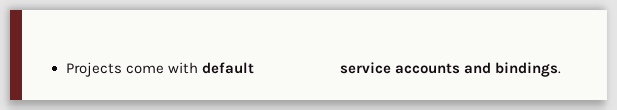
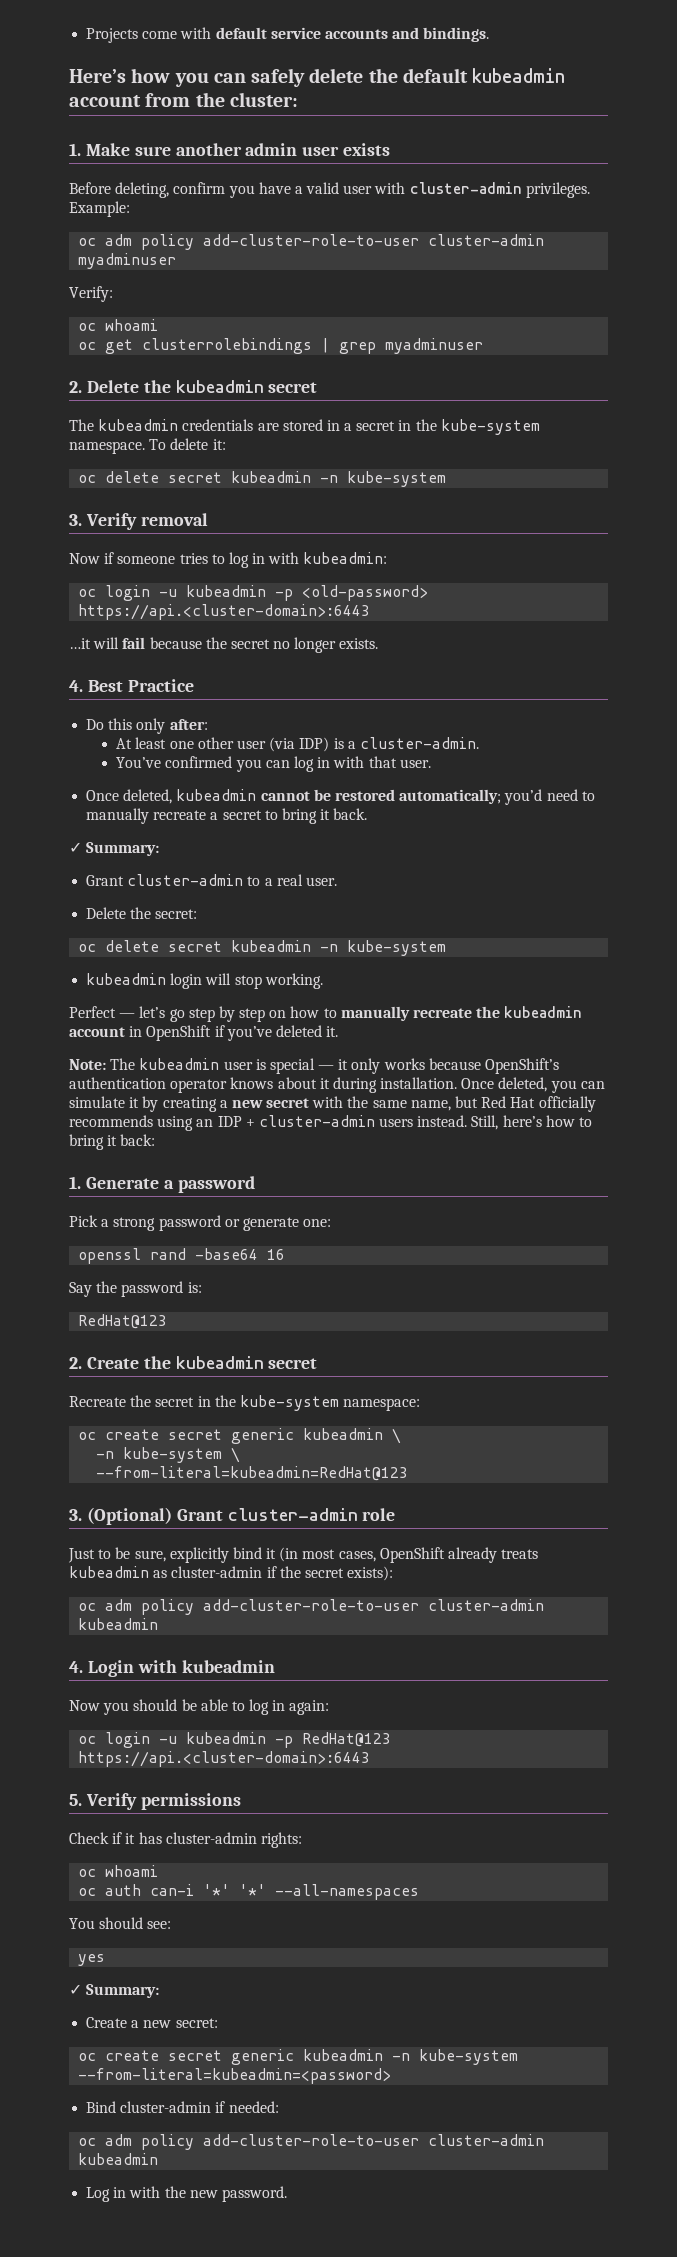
+ Here’s how you can safely delete the default kubeadmin account from the cluster:
+ 1. Make sure another admin user exists
+ Before deleting, confirm you have a valid user with cluster-admin privileges. Example:
+ oc adm policy add-cluster-role-to-user cluster-admin myadminuser
+ Verify:
+ oc whoami
+ oc get clusterrolebindings | grep myadminuser
+ 2. Delete the kubeadmin secret
+ The kubeadmin credentials are stored in a secret in the kube-system namespace. To delete it:
+ oc delete secret kubeadmin -n kube-system
+ 3. Verify removal
+ Now if someone tries to log in with kubeadmin:
+ oc login -u kubeadmin -p <old-password> https://api.<cluster-domain>:6443
+ …it will fail because the secret no longer exists.
+ 4. Best Practice
+ Do this only after:
+ At least one other user (via IDP) is a cluster-admin.
+ You’ve confirmed you can log in with that user.
+ Once deleted, kubeadmin cannot be restored automatically; you’d need to manually recreate a secret to bring it back.
+ ✓ Summary:
+ Grant cluster-admin to a real user.
+ Delete the secret:
+ oc delete secret kubeadmin -n kube-system
+ kubeadmin login will stop working.
+ Perfect — let’s go step by step on how to manually recreate the kubeadmin account in OpenShift if you’ve deleted it.
+ Note: The kubeadmin user is special — it only works because OpenShift’s authentication operator knows about it during installation. Once deleted, you can simulate it by creating a new secret with the same name, but Red Hat officially recommends using an IDP + cluster-admin users instead. Still, here’s how to bring it back:
+ 1. Generate a password
+ Pick a strong password or generate one:
+ openssl rand -base64 16
+ Say the password is:
+ RedHat@123
+ 2. Create the kubeadmin secret
+ Recreate the secret in the kube-system namespace:
+ oc create secret generic kubeadmin \
+ -n kube-system \
+ --from-literal=kubeadmin=RedHat@123
+ 3. (Optional) Grant cluster-admin role
+ Just to be sure, explicitly bind it (in most cases, OpenShift already treats kubeadmin as cluster-admin if the secret exists):
+ oc adm policy add-cluster-role-to-user cluster-admin kubeadmin
+ 4. Login with kubeadmin
+ Now you should be able to log in again:
+ oc login -u kubeadmin -p RedHat@123 https://api.<cluster-domain>:6443
+ 5. Verify permissions
+ Check if it has cluster-admin rights:
+ oc whoami
+ oc auth can-i '*' '*' --all-namespaces
+ You should see:
+ yes
+ ✓ Summary:
+ Create a new secret:
+ oc create secret generic kubeadmin -n kube-system --from-literal=kubeadmin=<password>
+ Bind cluster-admin if needed:
+ oc adm policy add-cluster-role-to-user cluster-admin kubeadmin
+ Log in with the new password.

